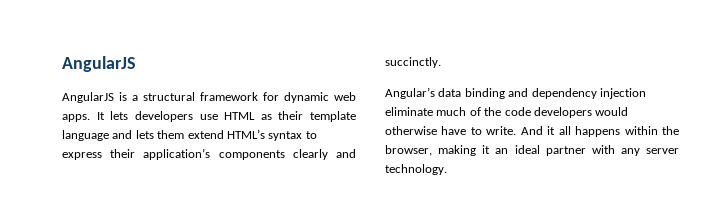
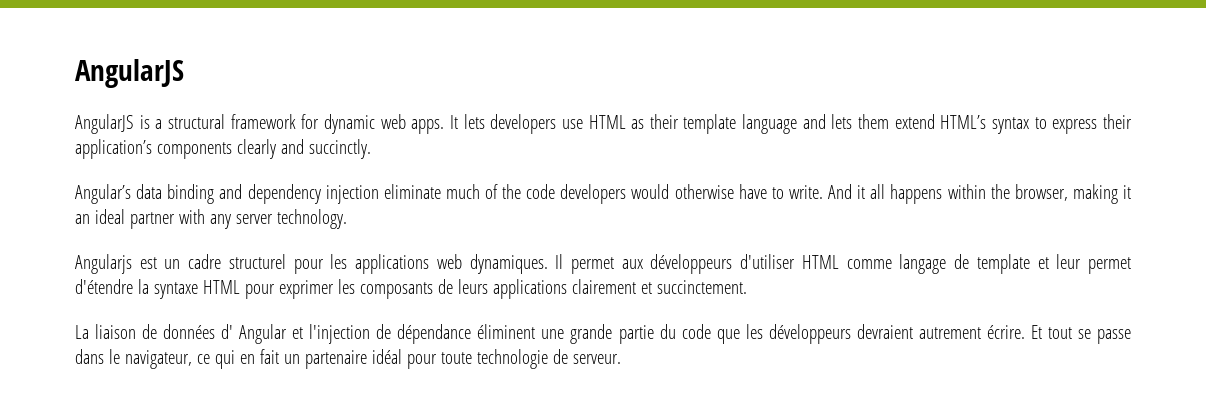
+ Angularjs est un cadre structurel pour les applications web dynamiques. Il permet aux développeurs d'utiliser HTML comme langage de template et leur permet d'étendre la syntaxe HTML pour exprimer les composants de leurs applications clairement et succinctement.
+ La liaison de données d' Angular et l'injection de dépendance éliminent une grande partie du code que les développeurs devraient autrement écrire. Et tout se passe dans le navigateur, ce qui en fait un partenaire idéal pour toute technologie de serveur.

